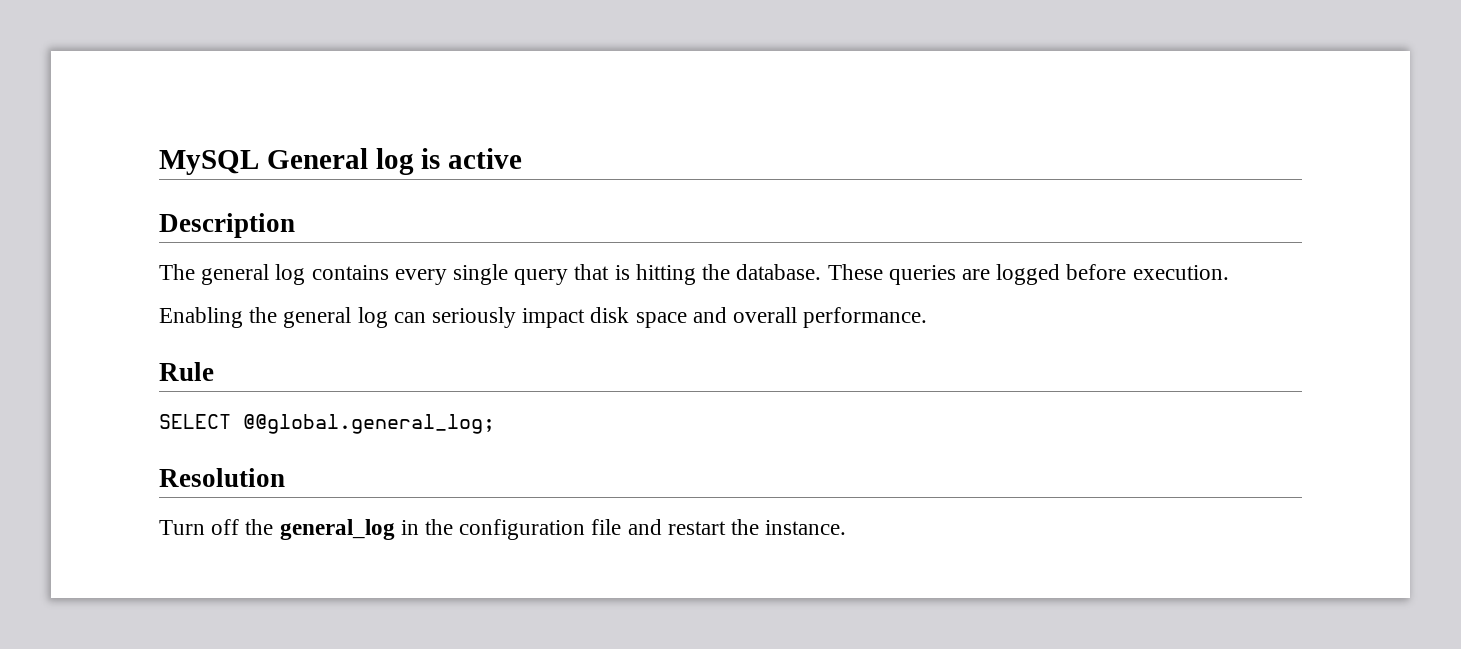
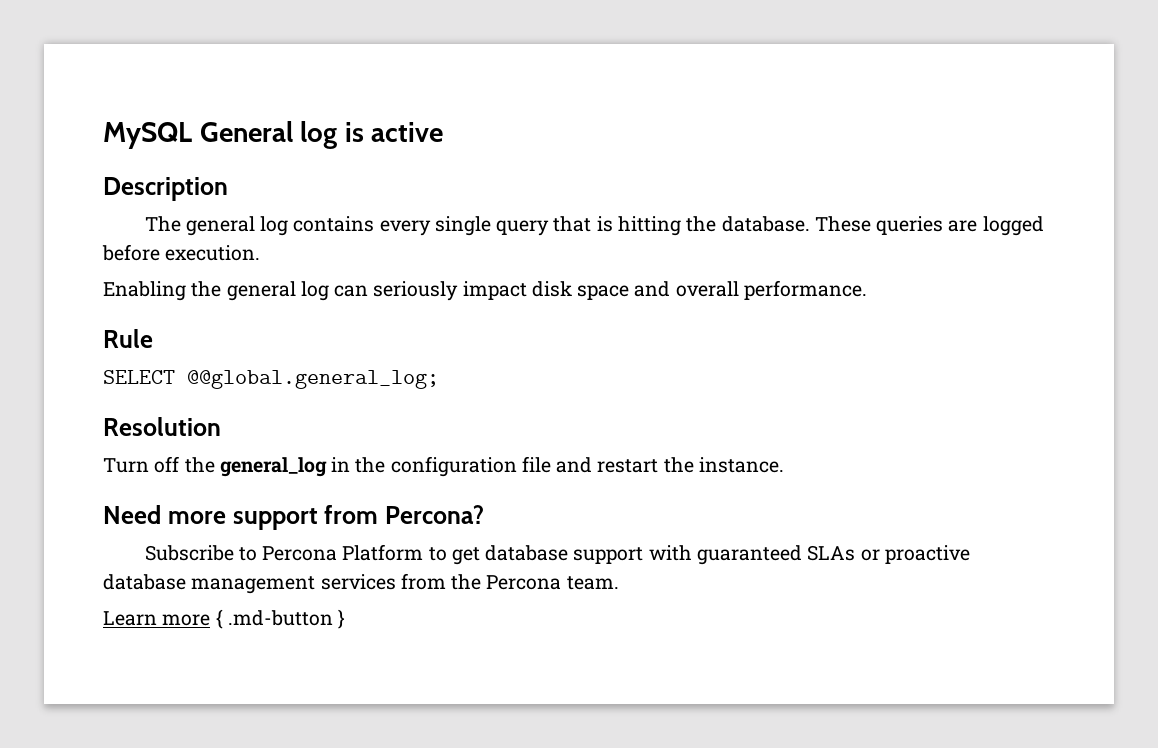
+ Need more support from Percona?
+ Subscribe to Percona Platform to get database support with guaranteed SLAs or proactive database management services from the Percona team.
+ Learn more { .md-button }

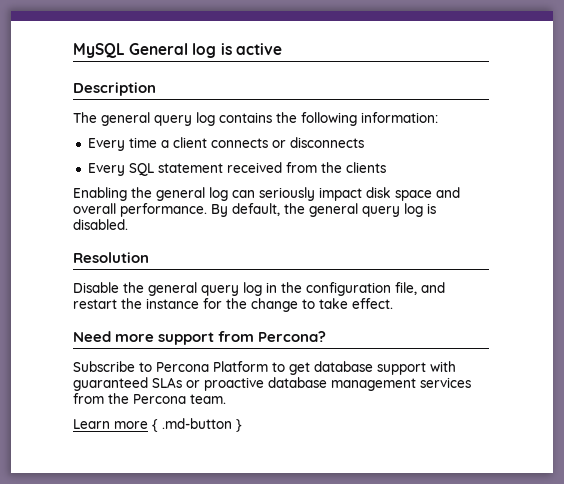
- The general log contains every single query that is hitting the database. These queries are logged before execution.
+ The general query log contains the following information:
+ Every time a client connects or disconnects
+ Every SQL statement received from the clients
- Enabling the general log can seriously impact disk space and overall performance.
- Rule
- SELECT @@global.general_log;
+ Enabling the general log can seriously impact disk space and overall performance. By default, the general query log is disabled.
  Resolution
- Turn off the general_log in the configuration file and restart the instance.
+ Disable the general query log in the configuration file, and restart the instance for the change to take effect.

